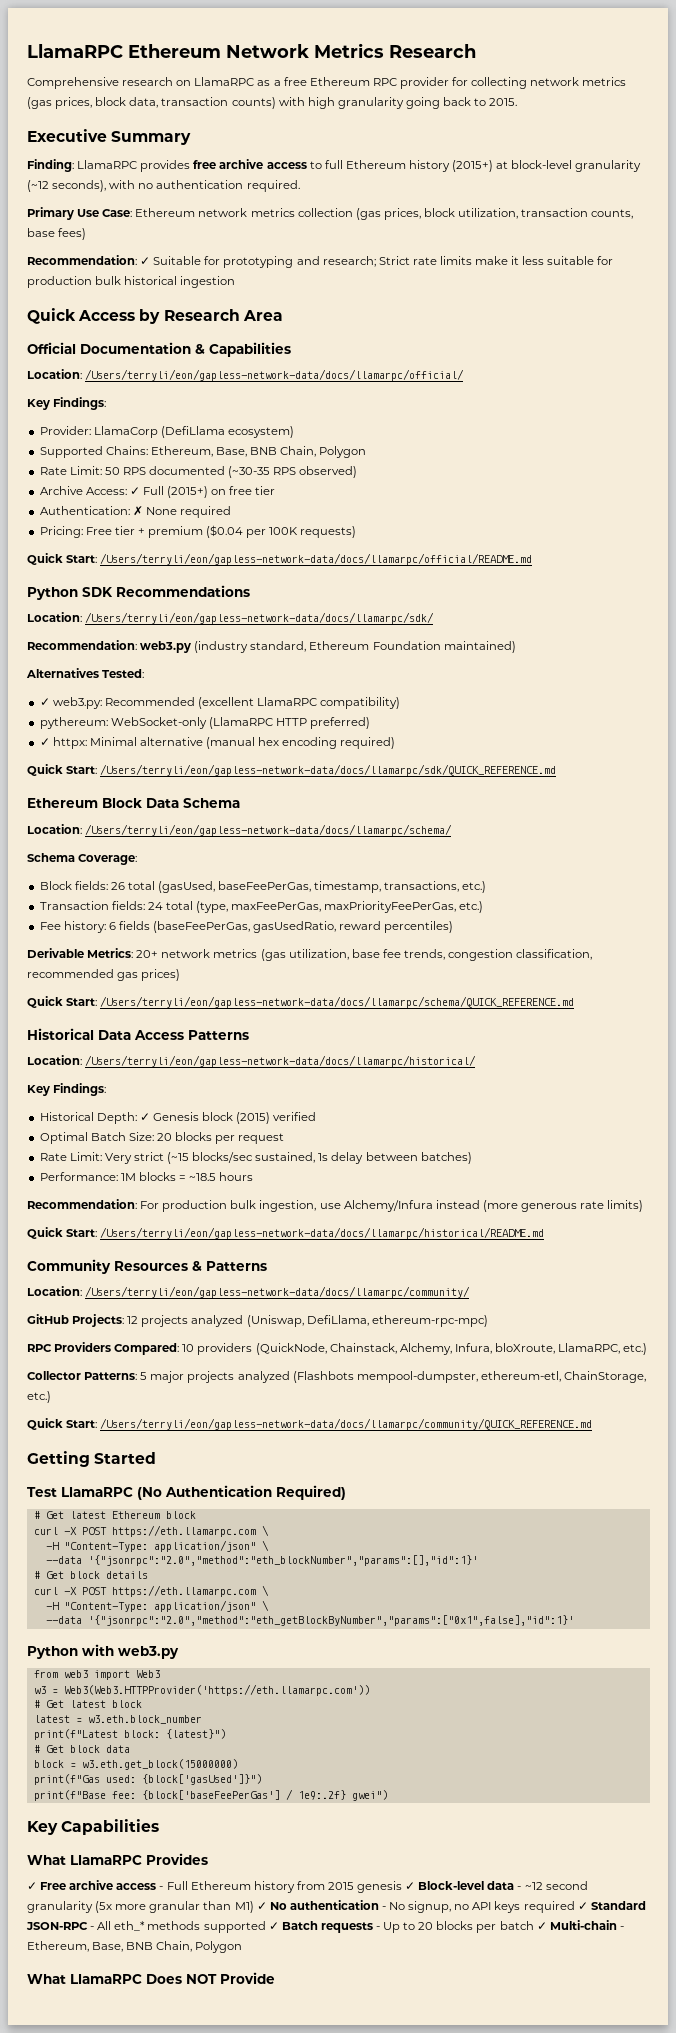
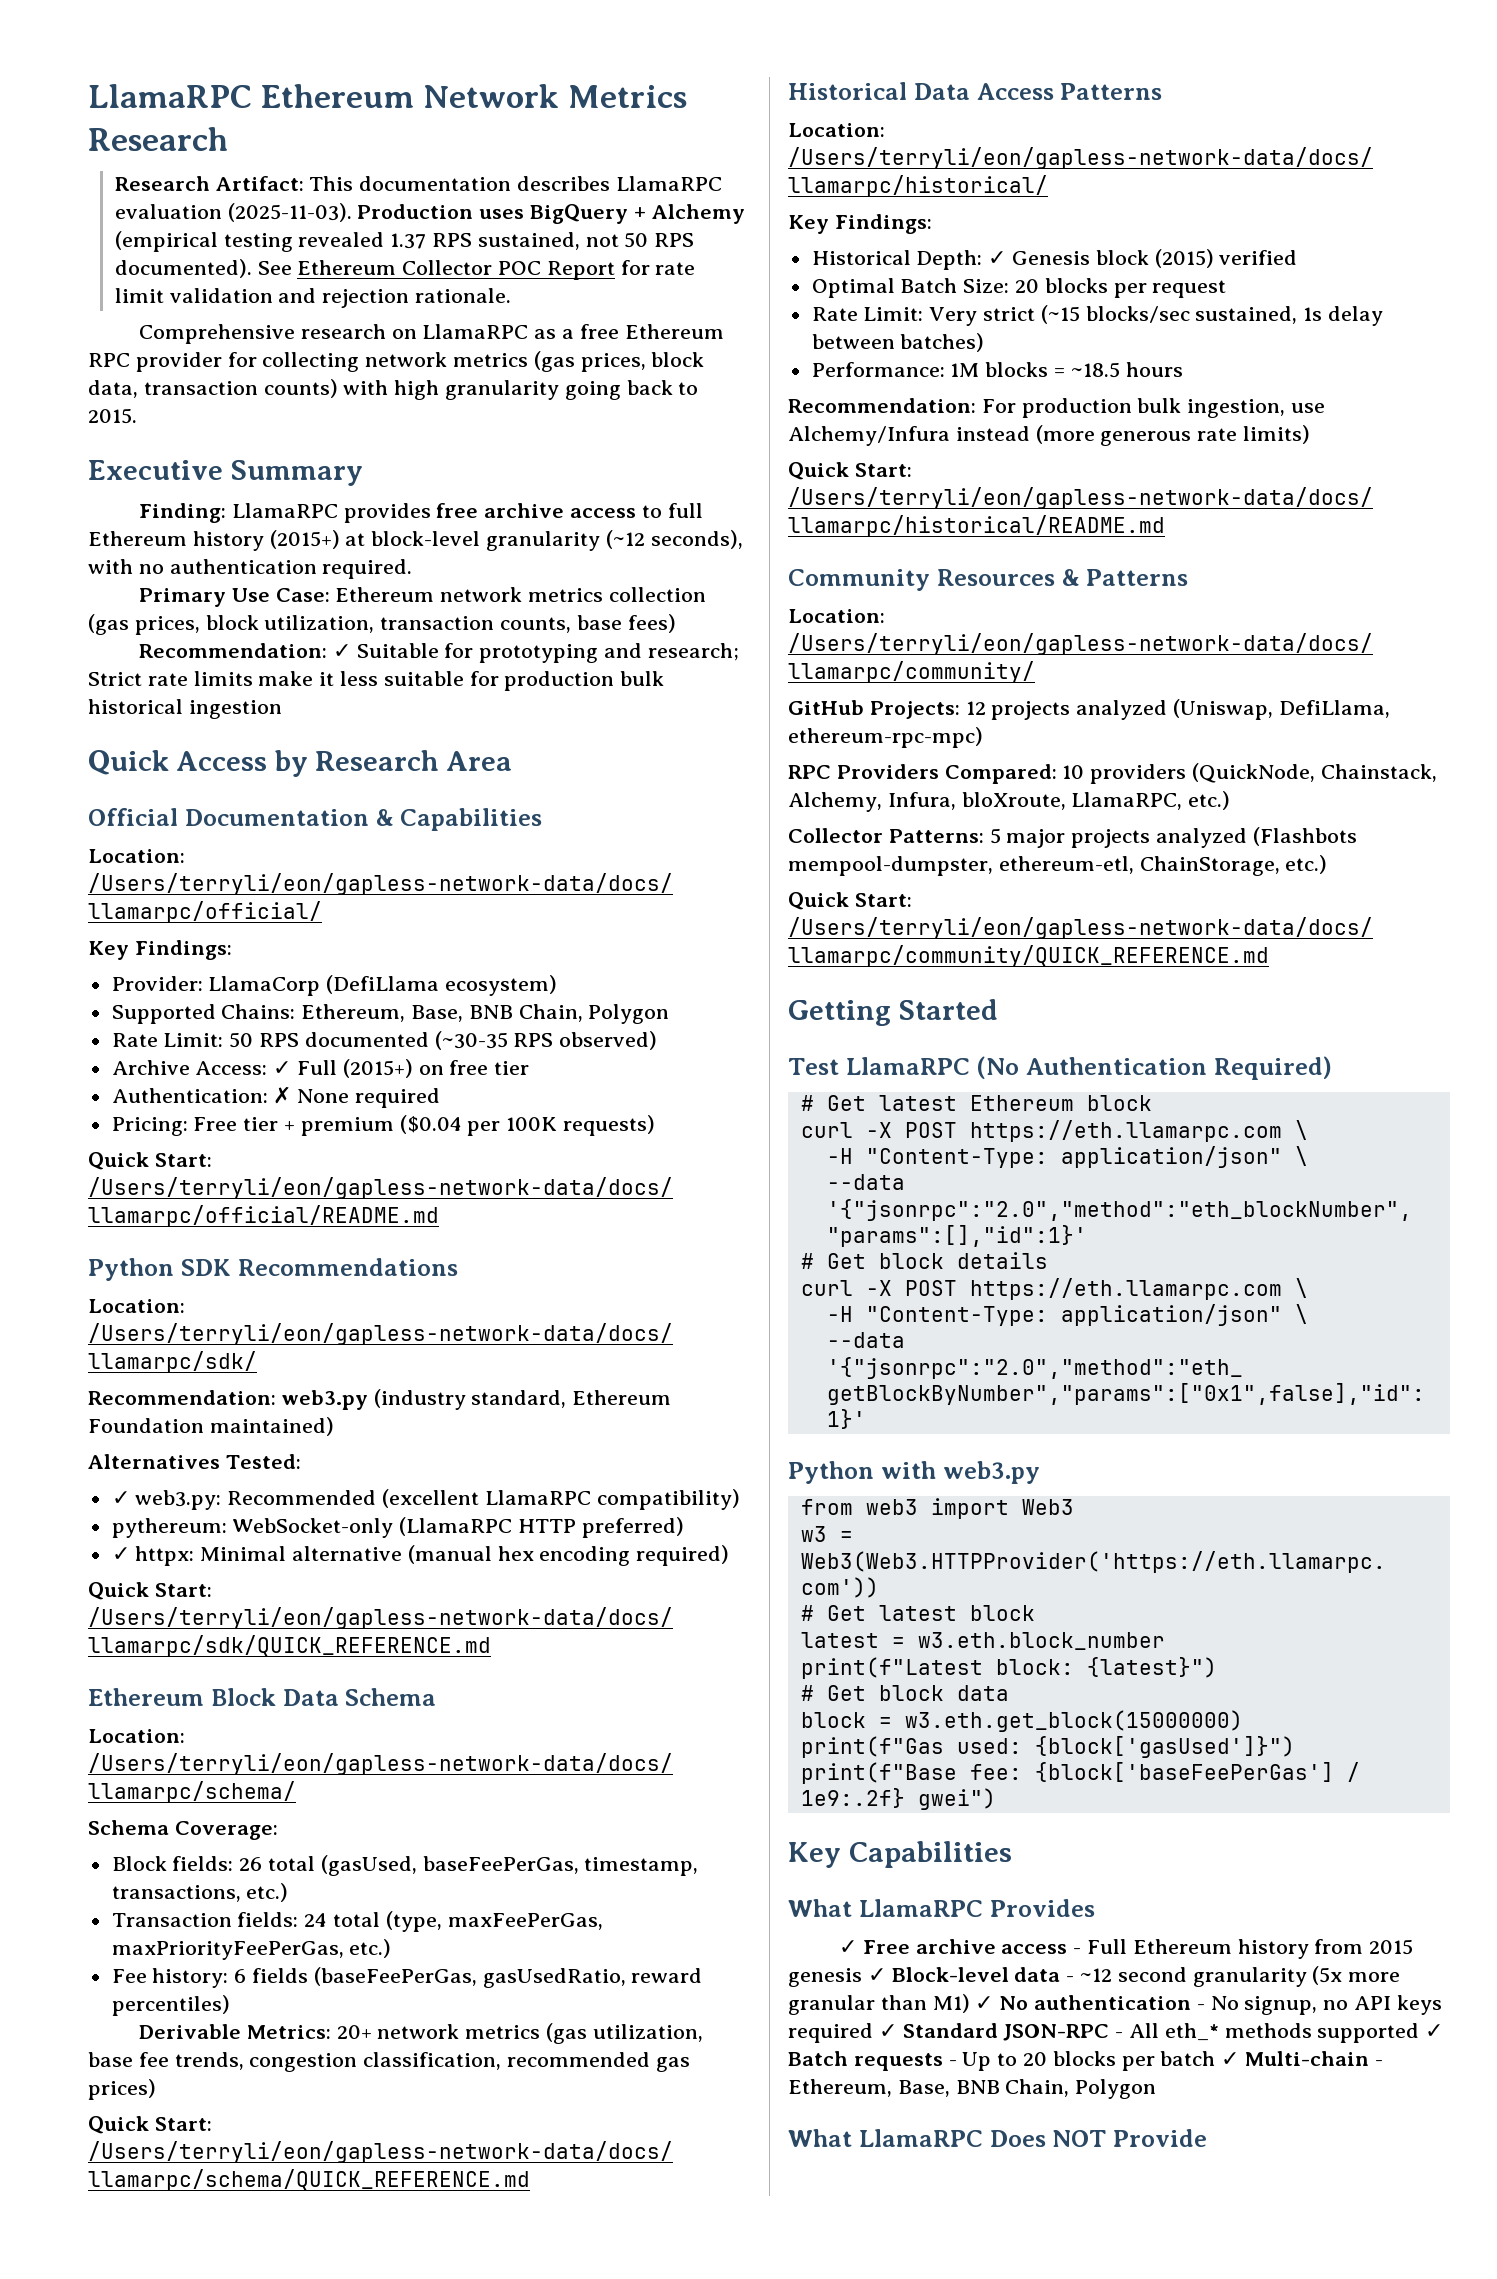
+ Research Artifact: This documentation describes LlamaRPC evaluation (2025-11-03). Production uses BigQuery + Alchemy (empirical testing revealed 1.37 RPS sustained, not 50 RPS documented). See Ethereum Collector POC Report for rate limit validation and rejection rationale.

